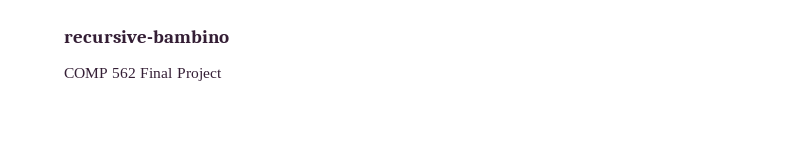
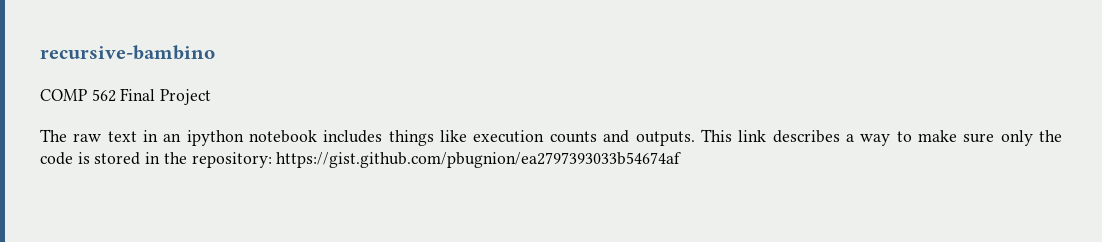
+ The raw text in an ipython notebook includes things like execution counts and outputs. This link describes a way to make sure only the code is stored in the repository: https://gist.github.com/pbugnion/ea2797393033b54674af

